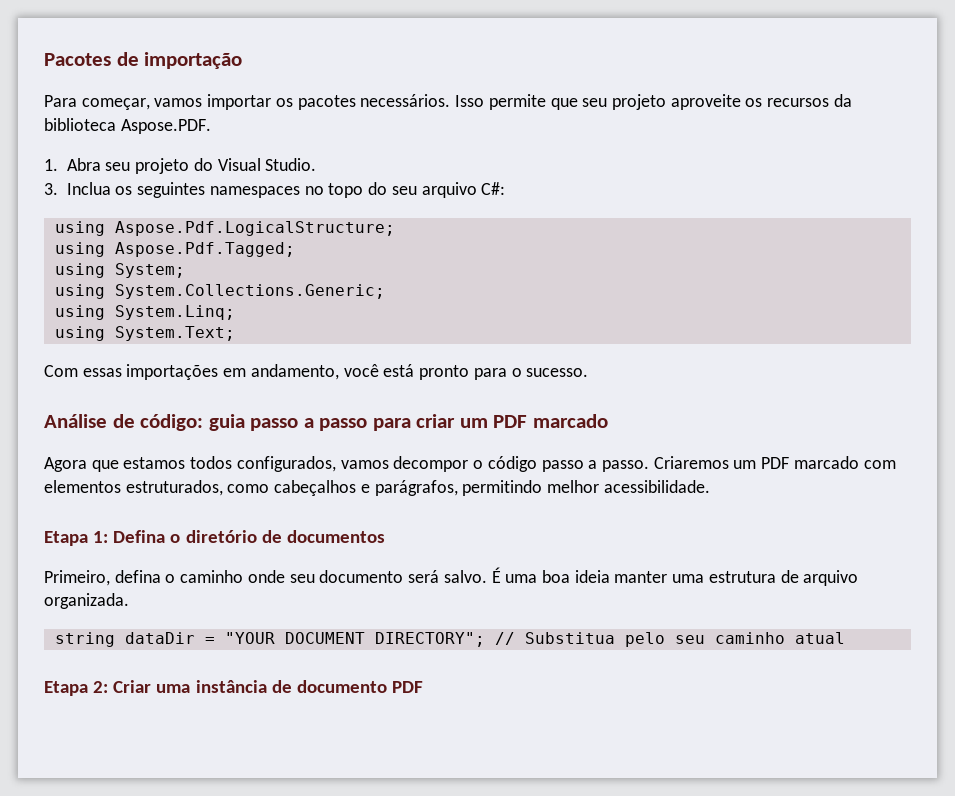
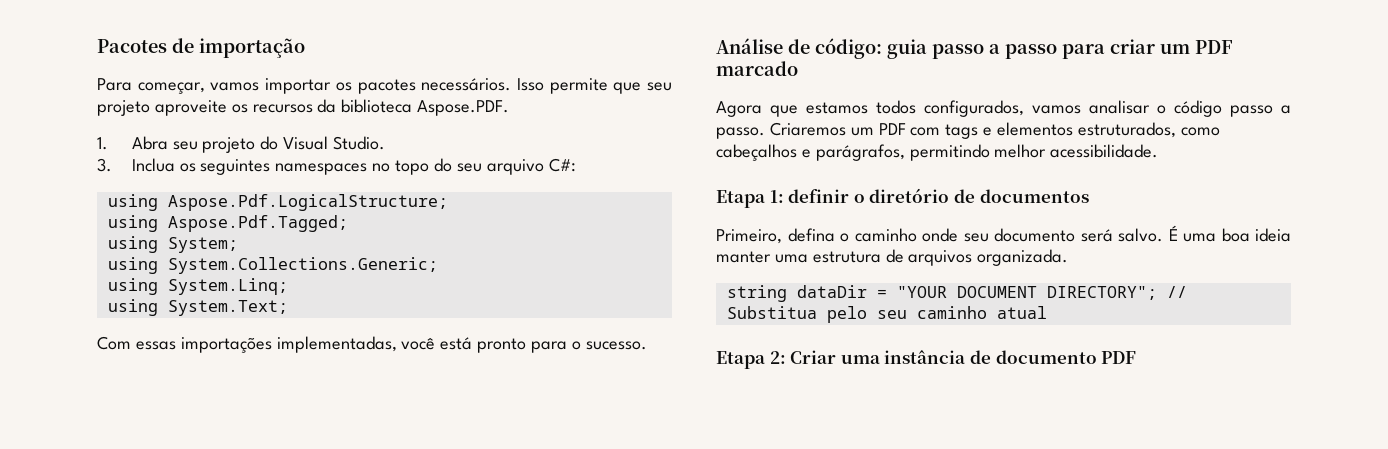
- Com essas importações em andamento, você está pronto para o sucesso.
+ Com essas importações implementadas, você está pronto para o sucesso.
- Agora que estamos todos configurados, vamos decompor o código passo a passo.
+ Agora que estamos todos configurados, vamos analisar o código passo a passo.
- Criaremos um PDF marcado com elementos estruturados, como cabeçalhos e parágrafos, permitindo melhor acessibilidade.
+ Criaremos um PDF com tags e elementos estruturados, como cabeçalhos e parágrafos, permitindo melhor acessibilidade.
- Etapa 1: Defina o diretório de documentos
+ Etapa 1: definir o diretório de documentos
- É uma boa ideia manter uma estrutura de arquivo organizada.
+ É uma boa ideia manter uma estrutura de arquivos organizada.

